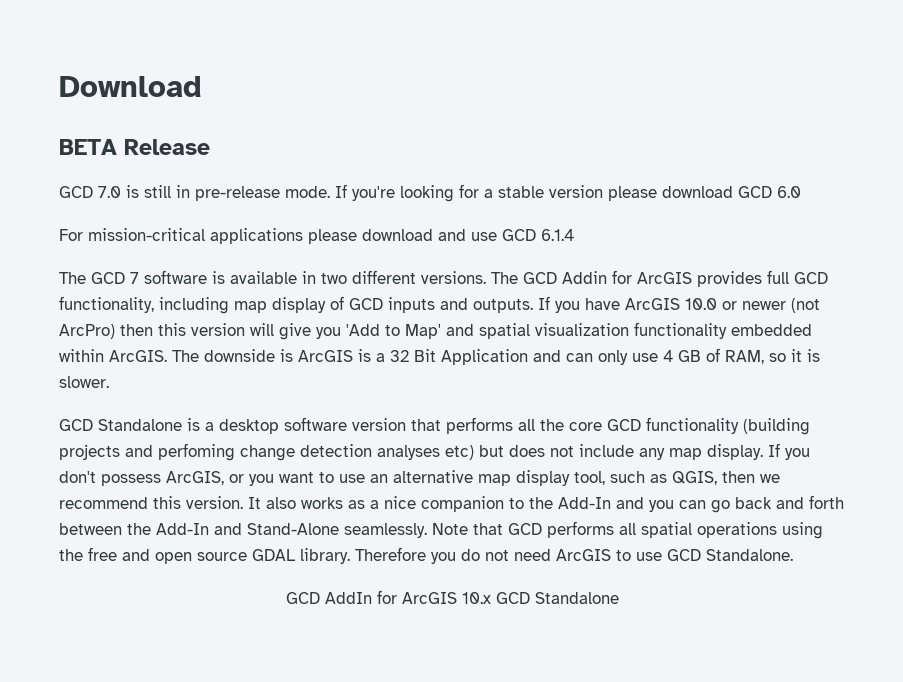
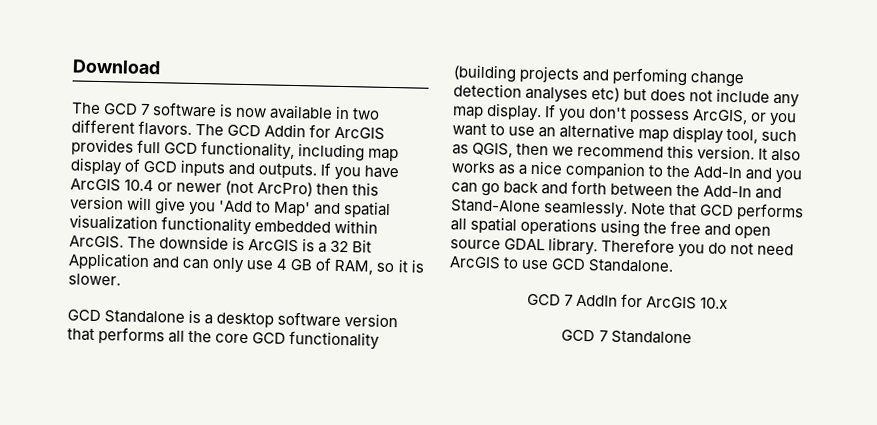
- BETA Release
- GCD 7.0 is still in pre-release mode. If you're looking for a stable version please download GCD 6.0
- For mission-critical applications please download and use GCD 6.1.4
- The GCD 7 software is available in two different versions.
+ The GCD 7 software is now available in two different flavors.
- If you have ArcGIS 10.0 or newer (not ArcPro) then this version will give you 'Add to Map' and spatial visualization functionality embedded within ArcGIS.
+ If you have ArcGIS 10.4 or newer (not ArcPro) then this version will give you 'Add to Map' and spatial visualization functionality embedded within ArcGIS.
- GCD AddIn for ArcGIS 10.x GCD Standalone
+ GCD 7 AddIn for ArcGIS 10.x
+ GCD 7 Standalone

